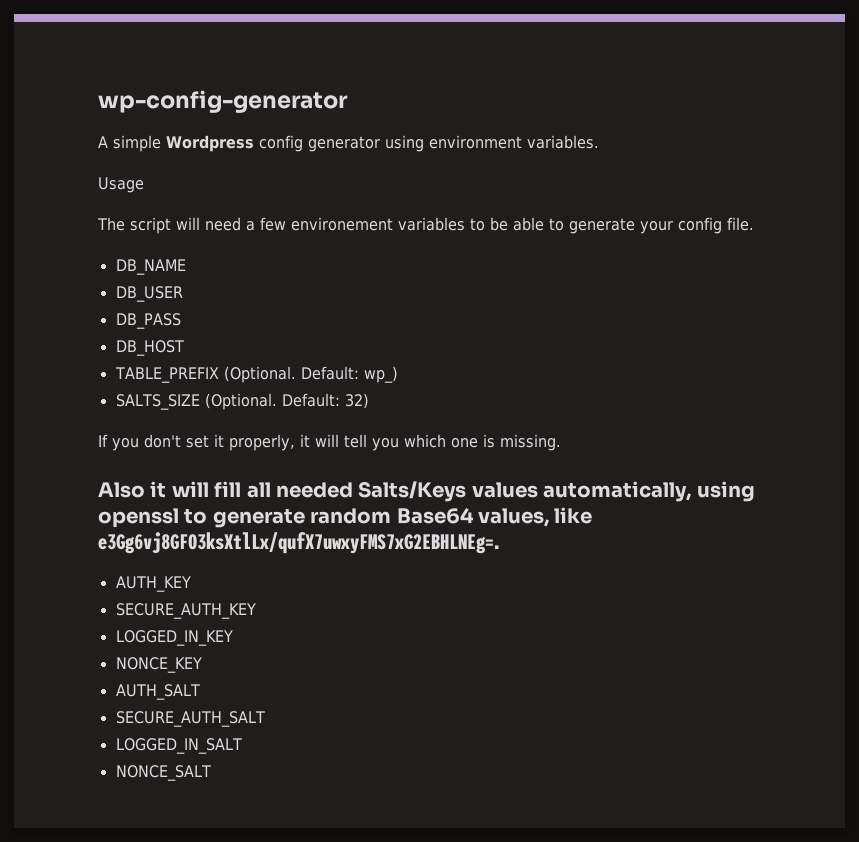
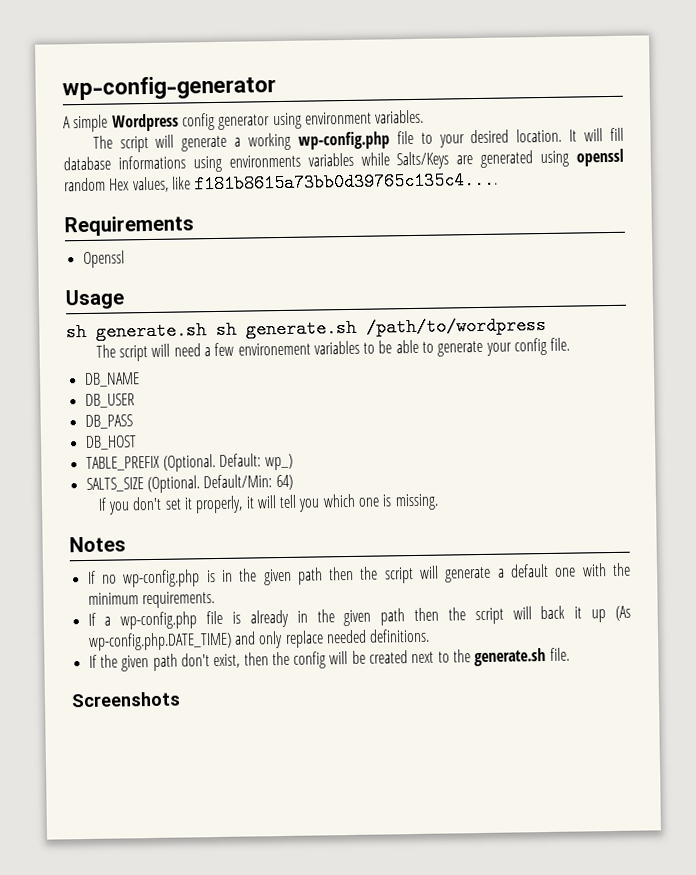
+ The script will generate a working wp-config.php file to your desired location. It will fill database informations using environments variables while Salts/Keys are generated using openssl random Hex values, like f181b8615a73bb0d39765c135c4....
+ Requirements
+ Openssl
  Usage
+ sh generate.sh sh generate.sh /path/to/wordpress
- Default: 32)
+ Default/Min: 64)
- Also it will fill all needed Salts/Keys values automatically, using openssl to generate random Base64 values, like e3Gg6vj8GFO3ksXtlLx/qufX7uwxyFMS7xG2EBHLNEg=.
- AUTH_KEY
- SECURE_AUTH_KEY
- LOGGED_IN_KEY
- NONCE_KEY
- AUTH_SALT
- SECURE_AUTH_SALT
- LOGGED_IN_SALT
- NONCE_SALT
+ Notes
+ If no wp-config.php is in the given path then the script will generate a default one with the minimum requirements.
+ If a wp-config.php file is already in the given path then the script will back it up (As wp-config.php.DATE_TIME) and only replace needed definitions.
+ If the given path don't exist, then the config will be created next to the generate.sh file.
+ Screenshots

